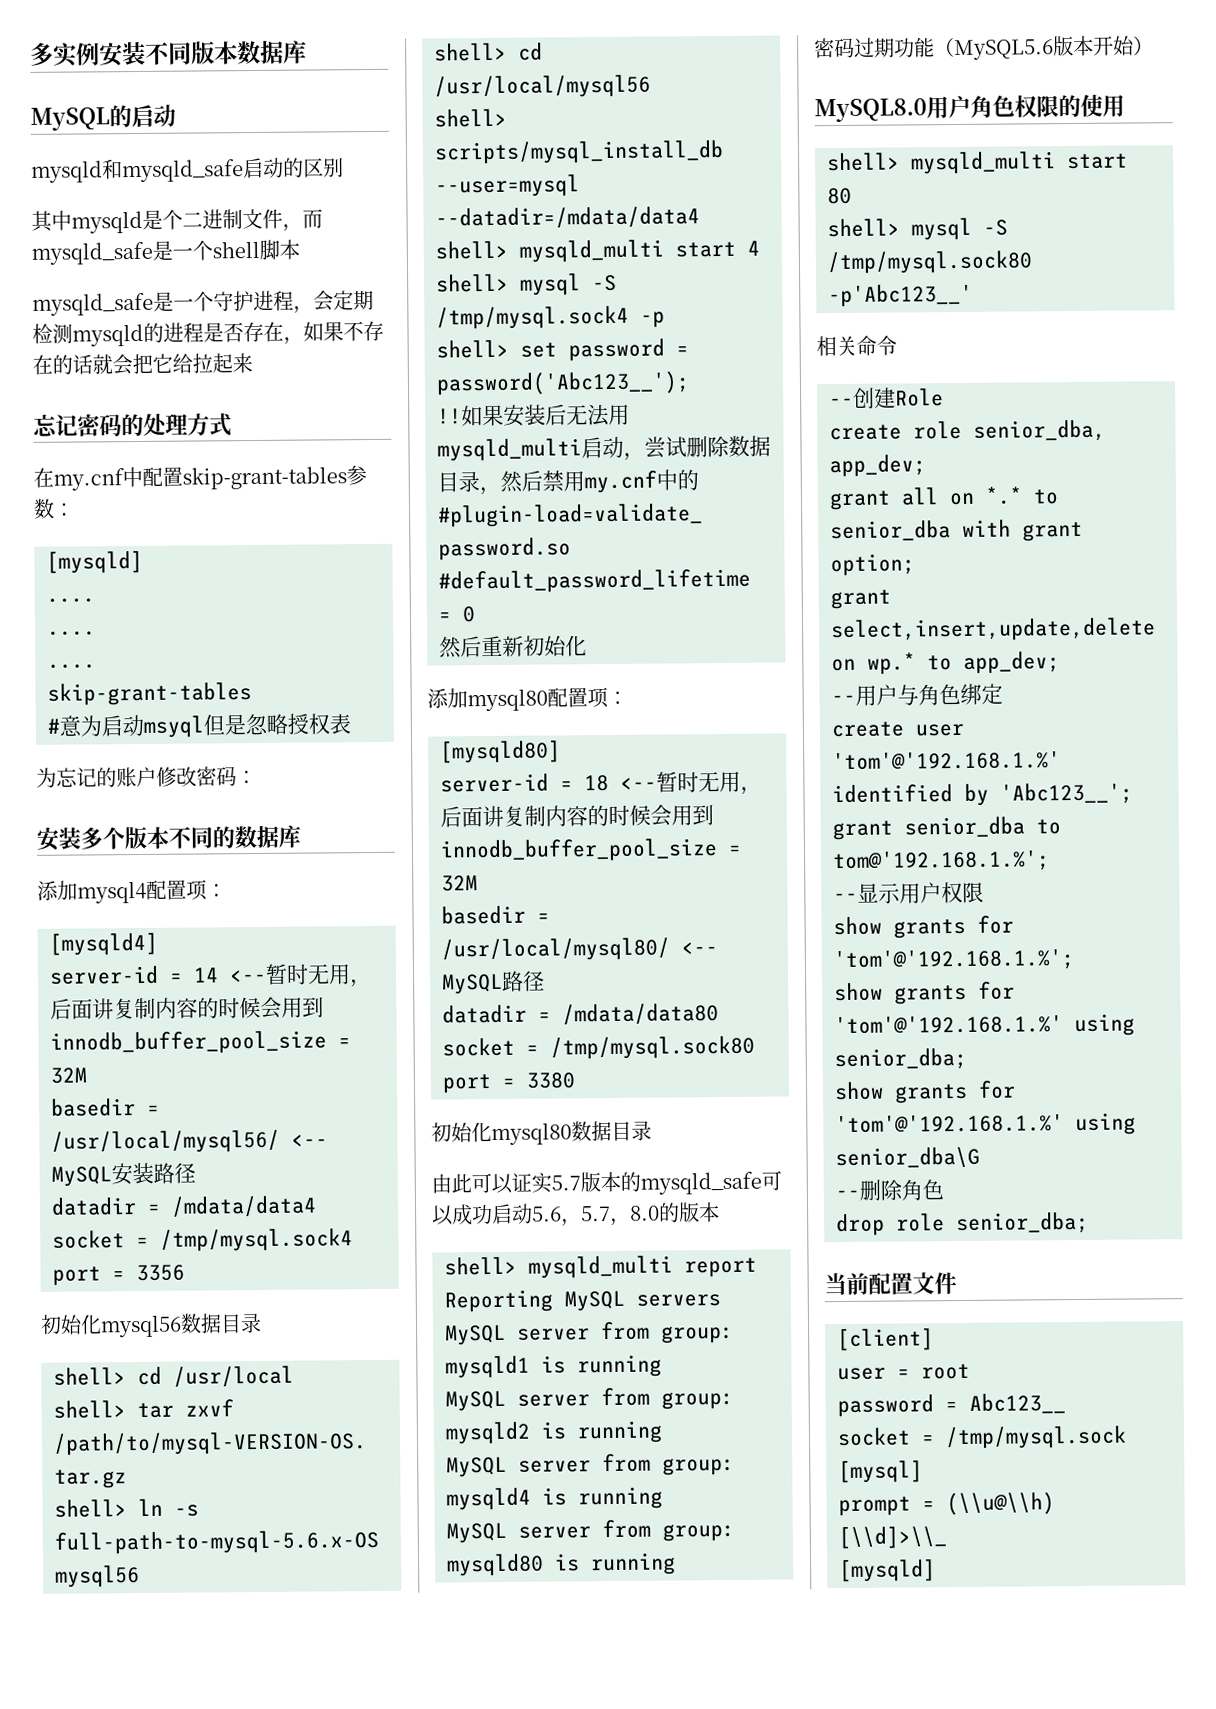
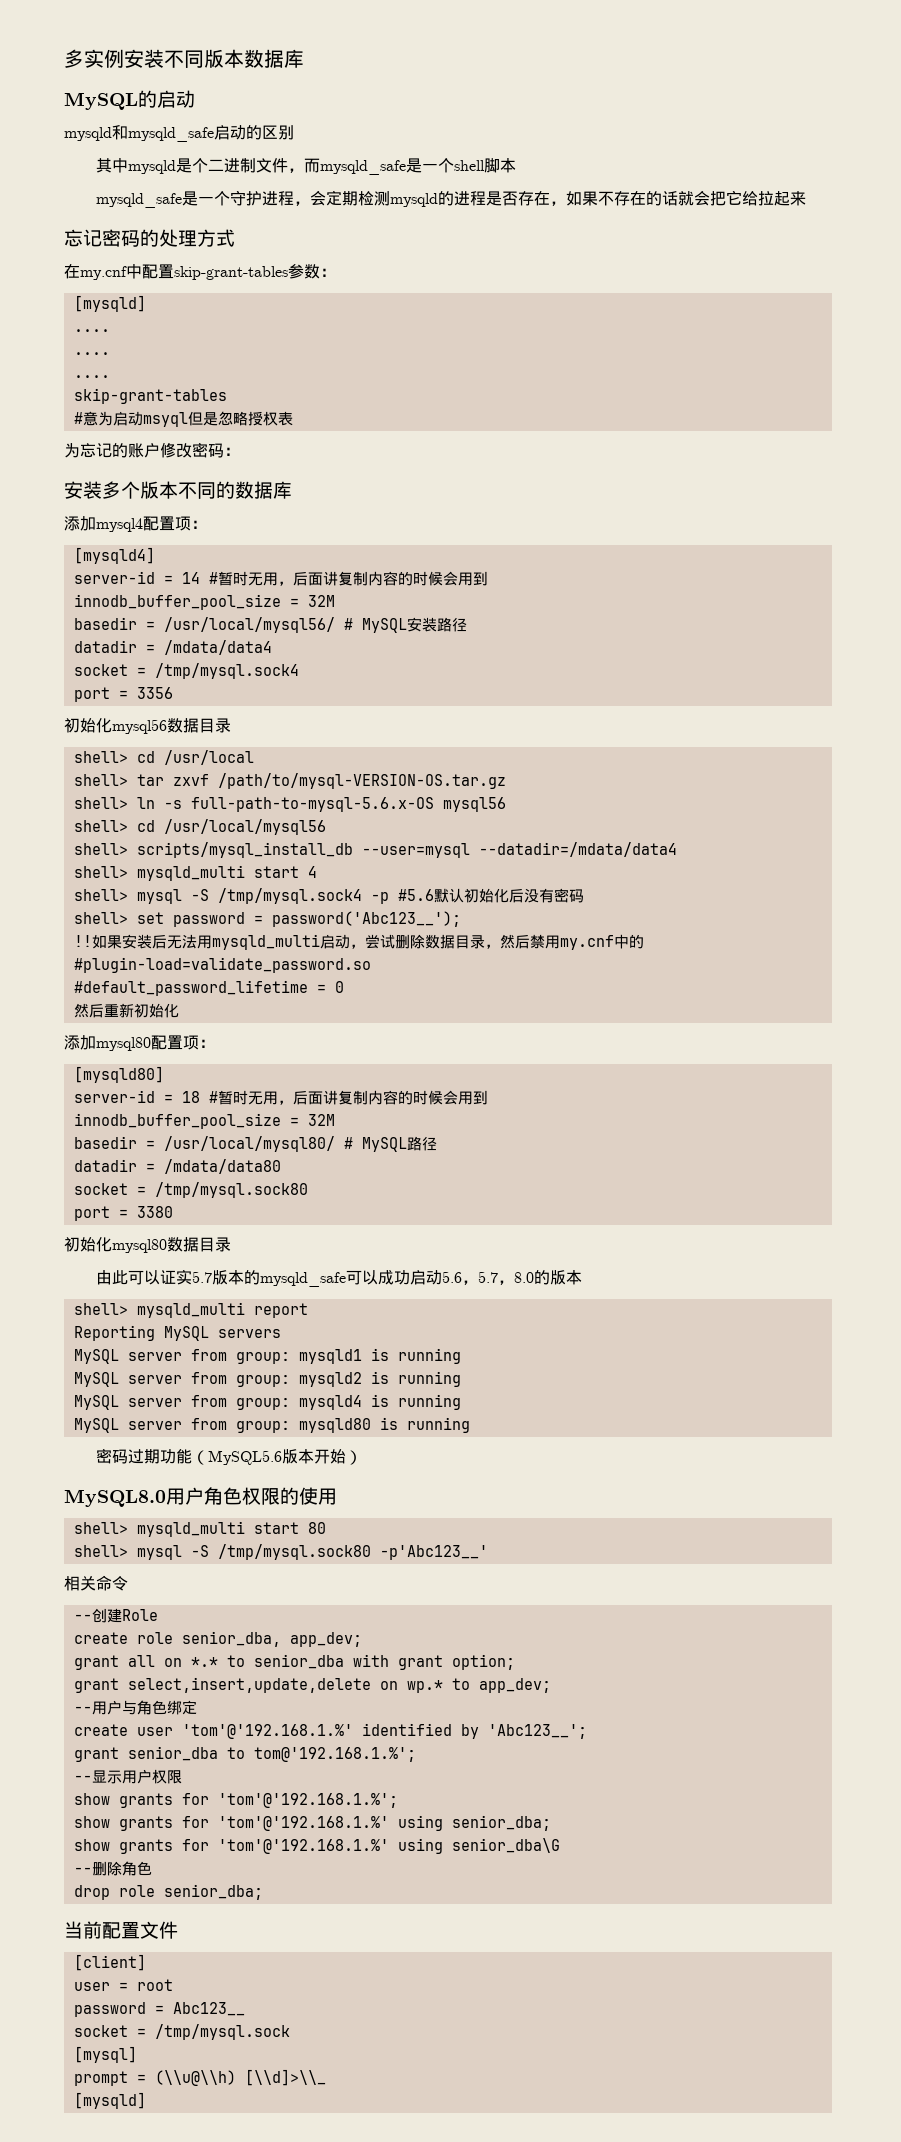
- server-id = 14 <--暂时无用，后面讲复制内容的时候会用到
+ server-id = 14 #暂时无用，后面讲复制内容的时候会用到
- basedir = /usr/local/mysql56/ <-- MySQL安装路径
+ basedir = /usr/local/mysql56/ # MySQL安装路径
- shell> mysql -S /tmp/mysql.sock4 -p
+ shell> mysql -S /tmp/mysql.sock4 -p #5.6默认初始化后没有密码
- server-id = 18 <--暂时无用，后面讲复制内容的时候会用到
+ server-id = 18 #暂时无用，后面讲复制内容的时候会用到
- basedir = /usr/local/mysql80/ <-- MySQL路径
+ basedir = /usr/local/mysql80/ # MySQL路径

